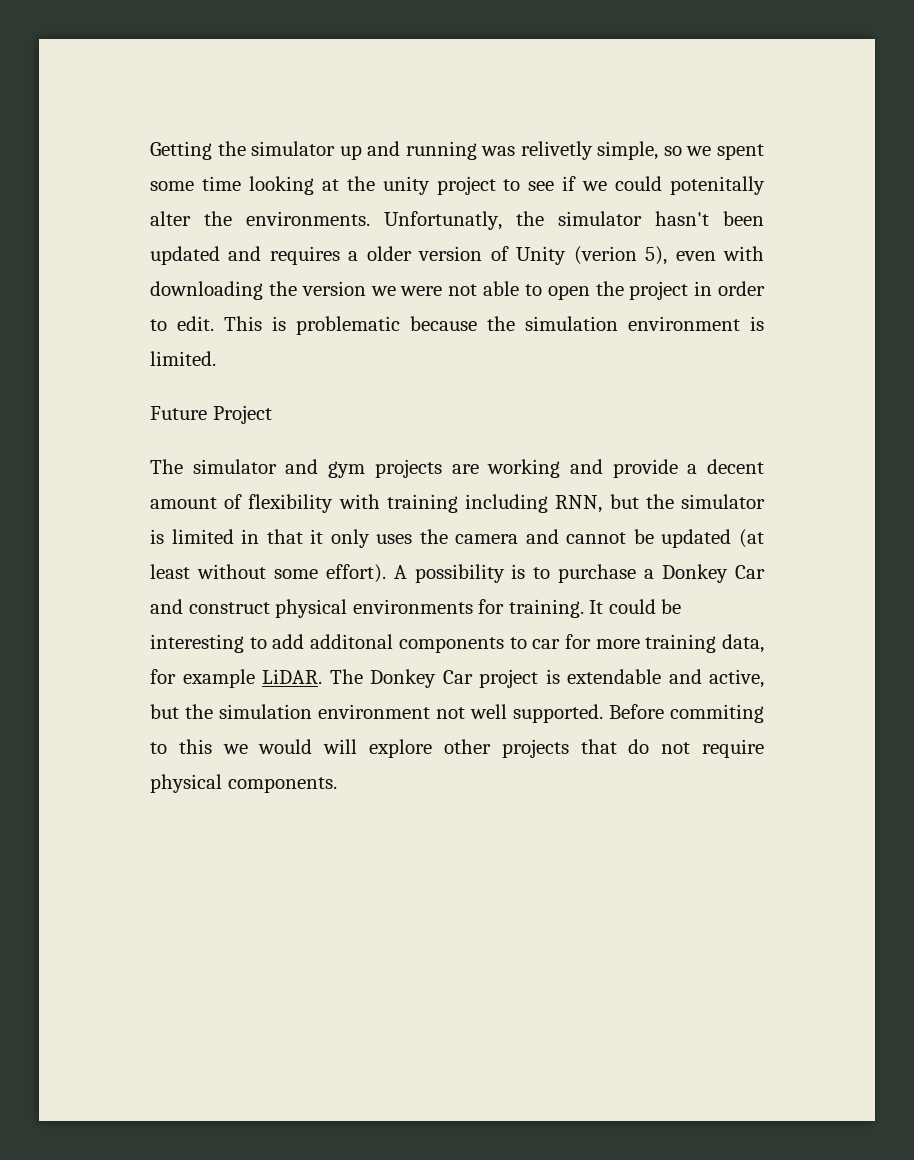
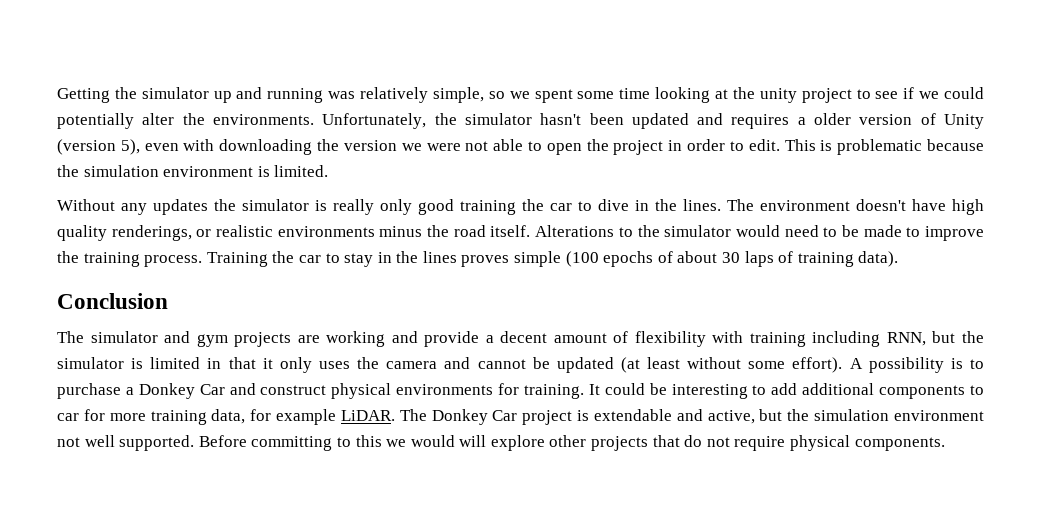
- Getting the simulator up and running was relivetly simple, so we spent some time looking at the unity project to see if we could potenitally alter the environments.
+ Getting the simulator up and running was relatively simple, so we spent some time looking at the unity project to see if we could potentially alter the environments.
- Unfortunatly, the simulator hasn't been updated and requires a older version of Unity (verion 5), even with downloading the version we were not able to open the project in order to edit.
+ Unfortunately, the simulator hasn't been updated and requires a older version of Unity (version 5), even with downloading the version we were not able to open the project in order to edit.
- Future Project
+ Without any updates the simulator is really only good training the car to dive in the lines. The environment doesn't have high quality renderings, or realistic environments minus the road itself. Alterations to the simulator would need to be made to improve the training process. Training the car to stay in the lines proves simple (100 epochs of about 30 laps of training data).
+ Conclusion
- It could be interesting to add additonal components to car for more training data, for example LiDAR.
+ It could be interesting to add additional components to car for more training data, for example LiDAR.
- Before commiting to this we would will explore other projects that do not require physical components.
+ Before committing to this we would will explore other projects that do not require physical components.

